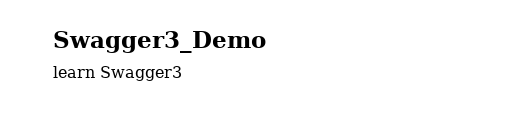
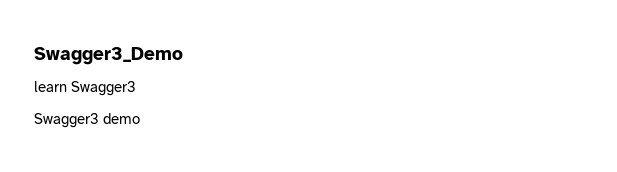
+ Swagger3 demo

